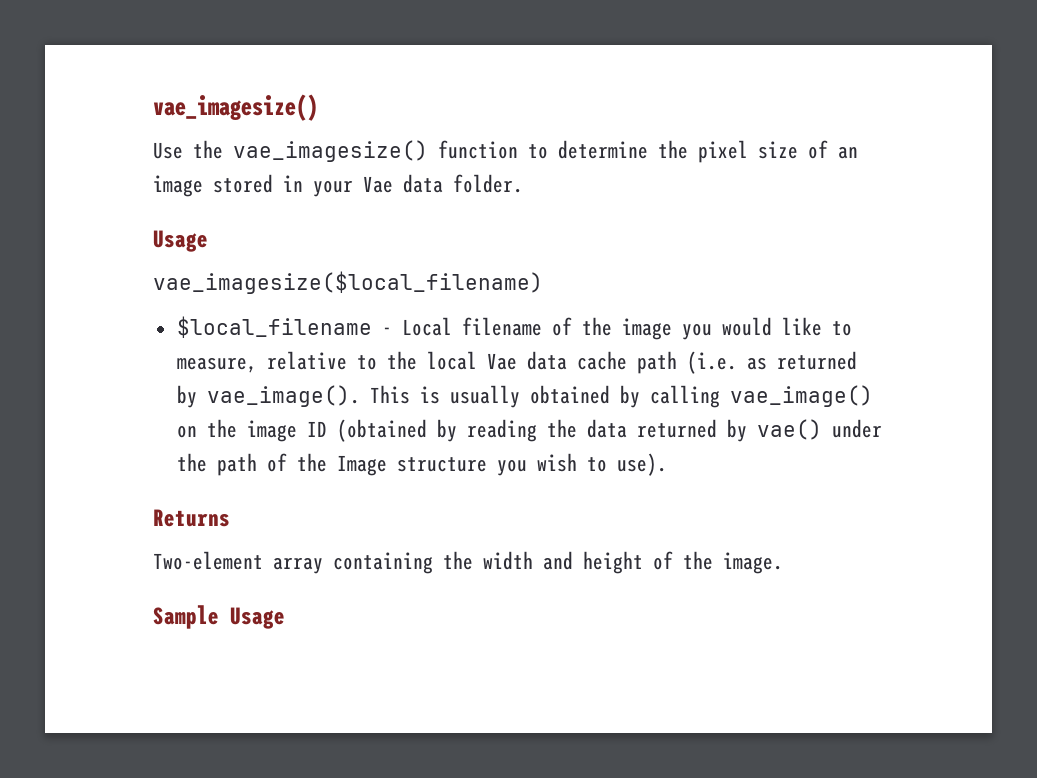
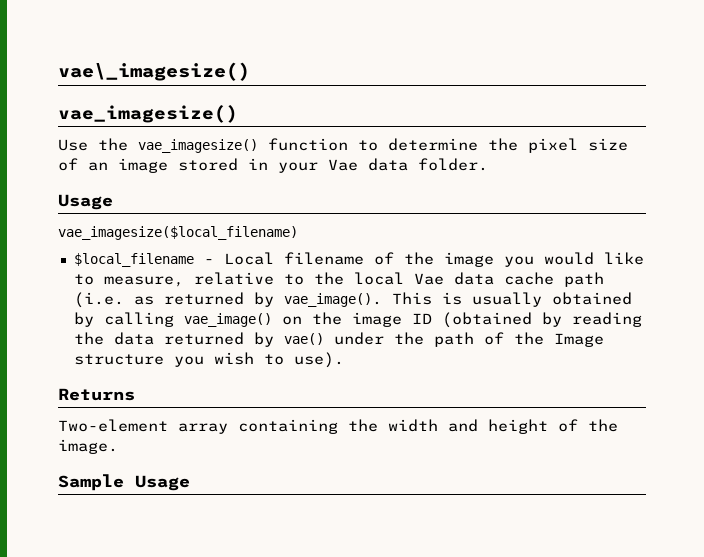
+ vae\_imagesize()

